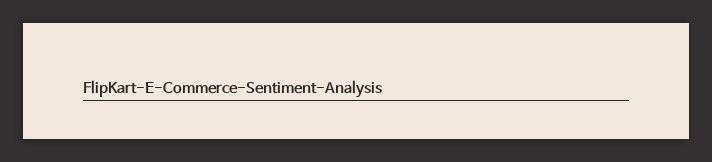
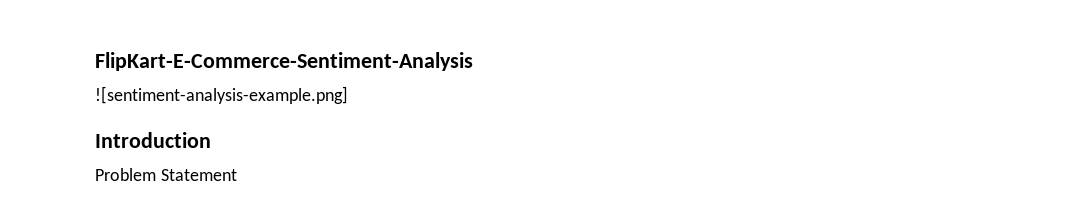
+ ![sentiment-analysis-example.png]
+ Introduction
+ Problem Statement

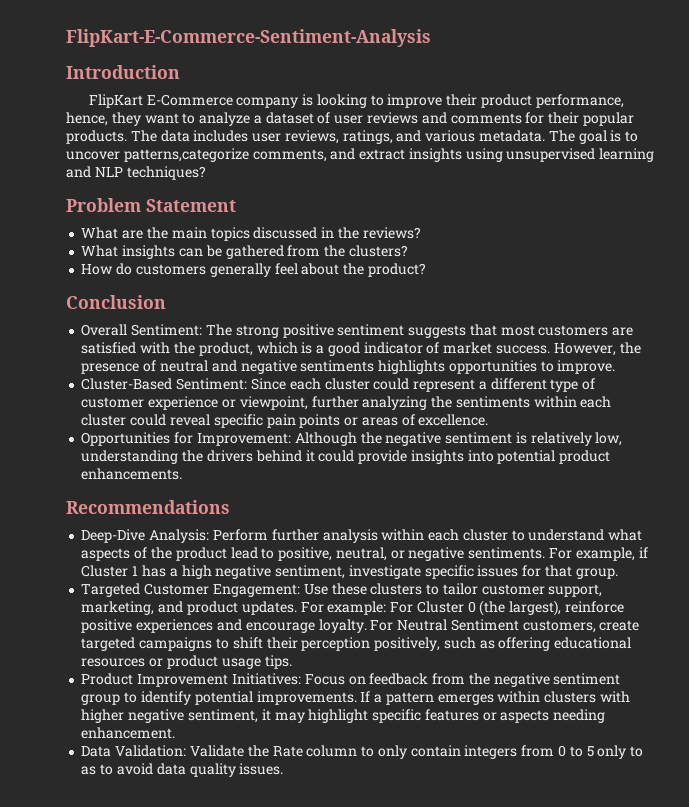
- ![sentiment-analysis-example.png]
+ FlipKart E-Commerce company is looking to improve their product performance, hence, they want to analyze a dataset of user reviews and comments for their popular products. The data includes user reviews, ratings, and various metadata. The goal is to uncover patterns,categorize comments, and extract insights using unsupervised learning and NLP techniques?
  Problem Statement
+ What are the main topics discussed in the reviews?
+ What insights can be gathered from the clusters?
+ How do customers generally feel about the product?
+ Conclusion
+ Overall Sentiment: The strong positive sentiment suggests that most customers are satisfied with the product, which is a good indicator of market success. However, the presence of neutral and negative sentiments highlights opportunities to improve.
+ Cluster-Based Sentiment: Since each cluster could represent a different type of customer experience or viewpoint, further analyzing the sentiments within each cluster could reveal specific pain points or areas of excellence.
+ Opportunities for Improvement: Although the negative sentiment is relatively low, understanding the drivers behind it could provide insights into potential product enhancements.
+ Recommendations
+ Deep-Dive Analysis: Perform further analysis within each cluster to understand what aspects of the product lead to positive, neutral, or negative sentiments. For example, if Cluster 1 has a high negative sentiment, investigate specific issues for that group.
+ Targeted Customer Engagement: Use these clusters to tailor customer support, marketing, and product updates. For example: For Cluster 0 (the largest), reinforce positive experiences and encourage loyalty. For Neutral Sentiment customers, create targeted campaigns to shift their perception positively, such as offering educational resources or product usage tips.
+ Product Improvement Initiatives: Focus on feedback from the negative sentiment group to identify potential improvements. If a pattern emerges within clusters with higher negative sentiment, it may highlight specific features or aspects needing enhancement.
+ Data Validation: Validate the Rate column to only contain integers from 0 to 5 only to as to avoid data quality issues.

